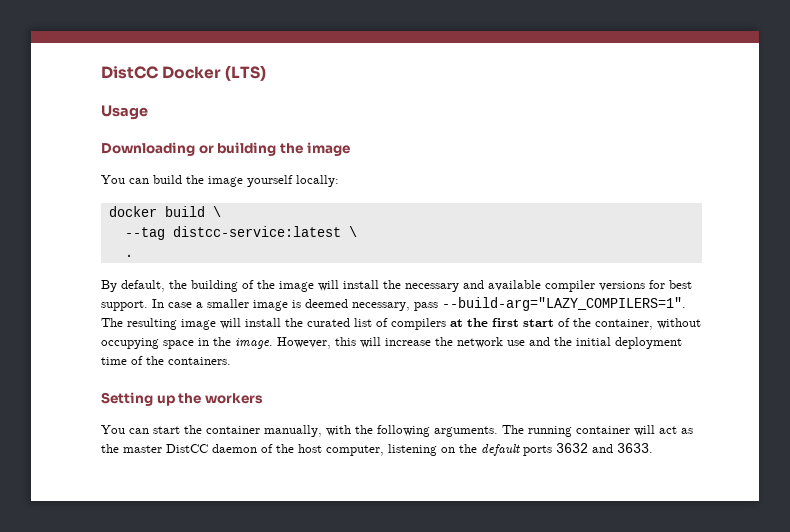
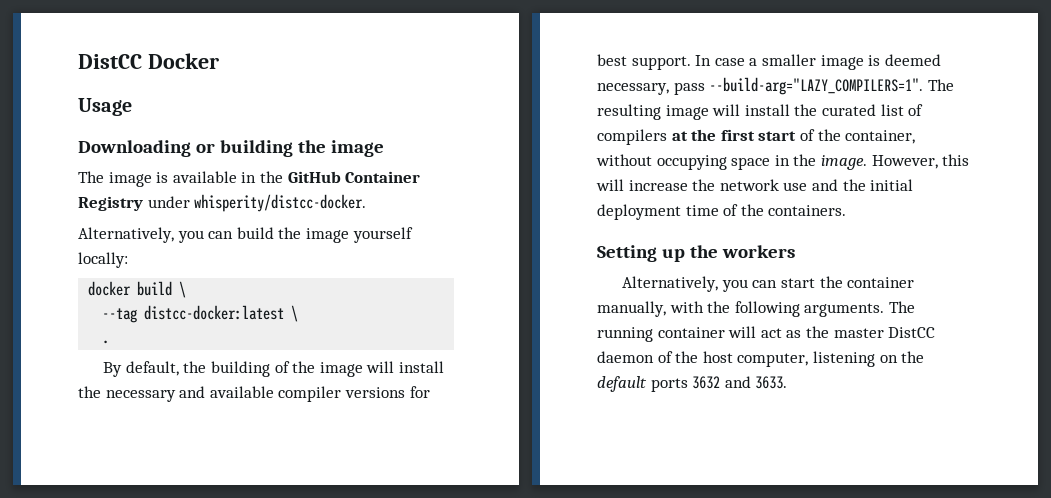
- DistCC Docker (LTS)
+ DistCC Docker
- You can build the image yourself locally:
+ The image is available in the GitHub Container Registry under whisperity/distcc-docker.
+ Alternatively, you can build the image yourself locally:
- --tag distcc-service:latest \
+ --tag distcc-docker:latest \
- You can start the container manually, with the following arguments.
+ Alternatively, you can start the container manually, with the following arguments.

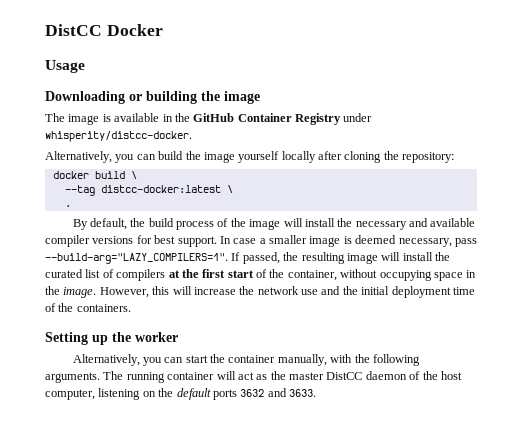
- Alternatively, you can build the image yourself locally:
+ Alternatively, you can build the image yourself locally after cloning the repository:
- By default, the building of the image will install the necessary and available compiler versions for best support.
+ By default, the build process of the image will install the necessary and available compiler versions for best support.
- The resulting image will install the curated list of compilers at the first start of the container, without occupying space in the image.
+ If passed, the resulting image will install the curated list of compilers at the first start of the container, without occupying space in the image.
- Setting up the workers
+ Setting up the worker

